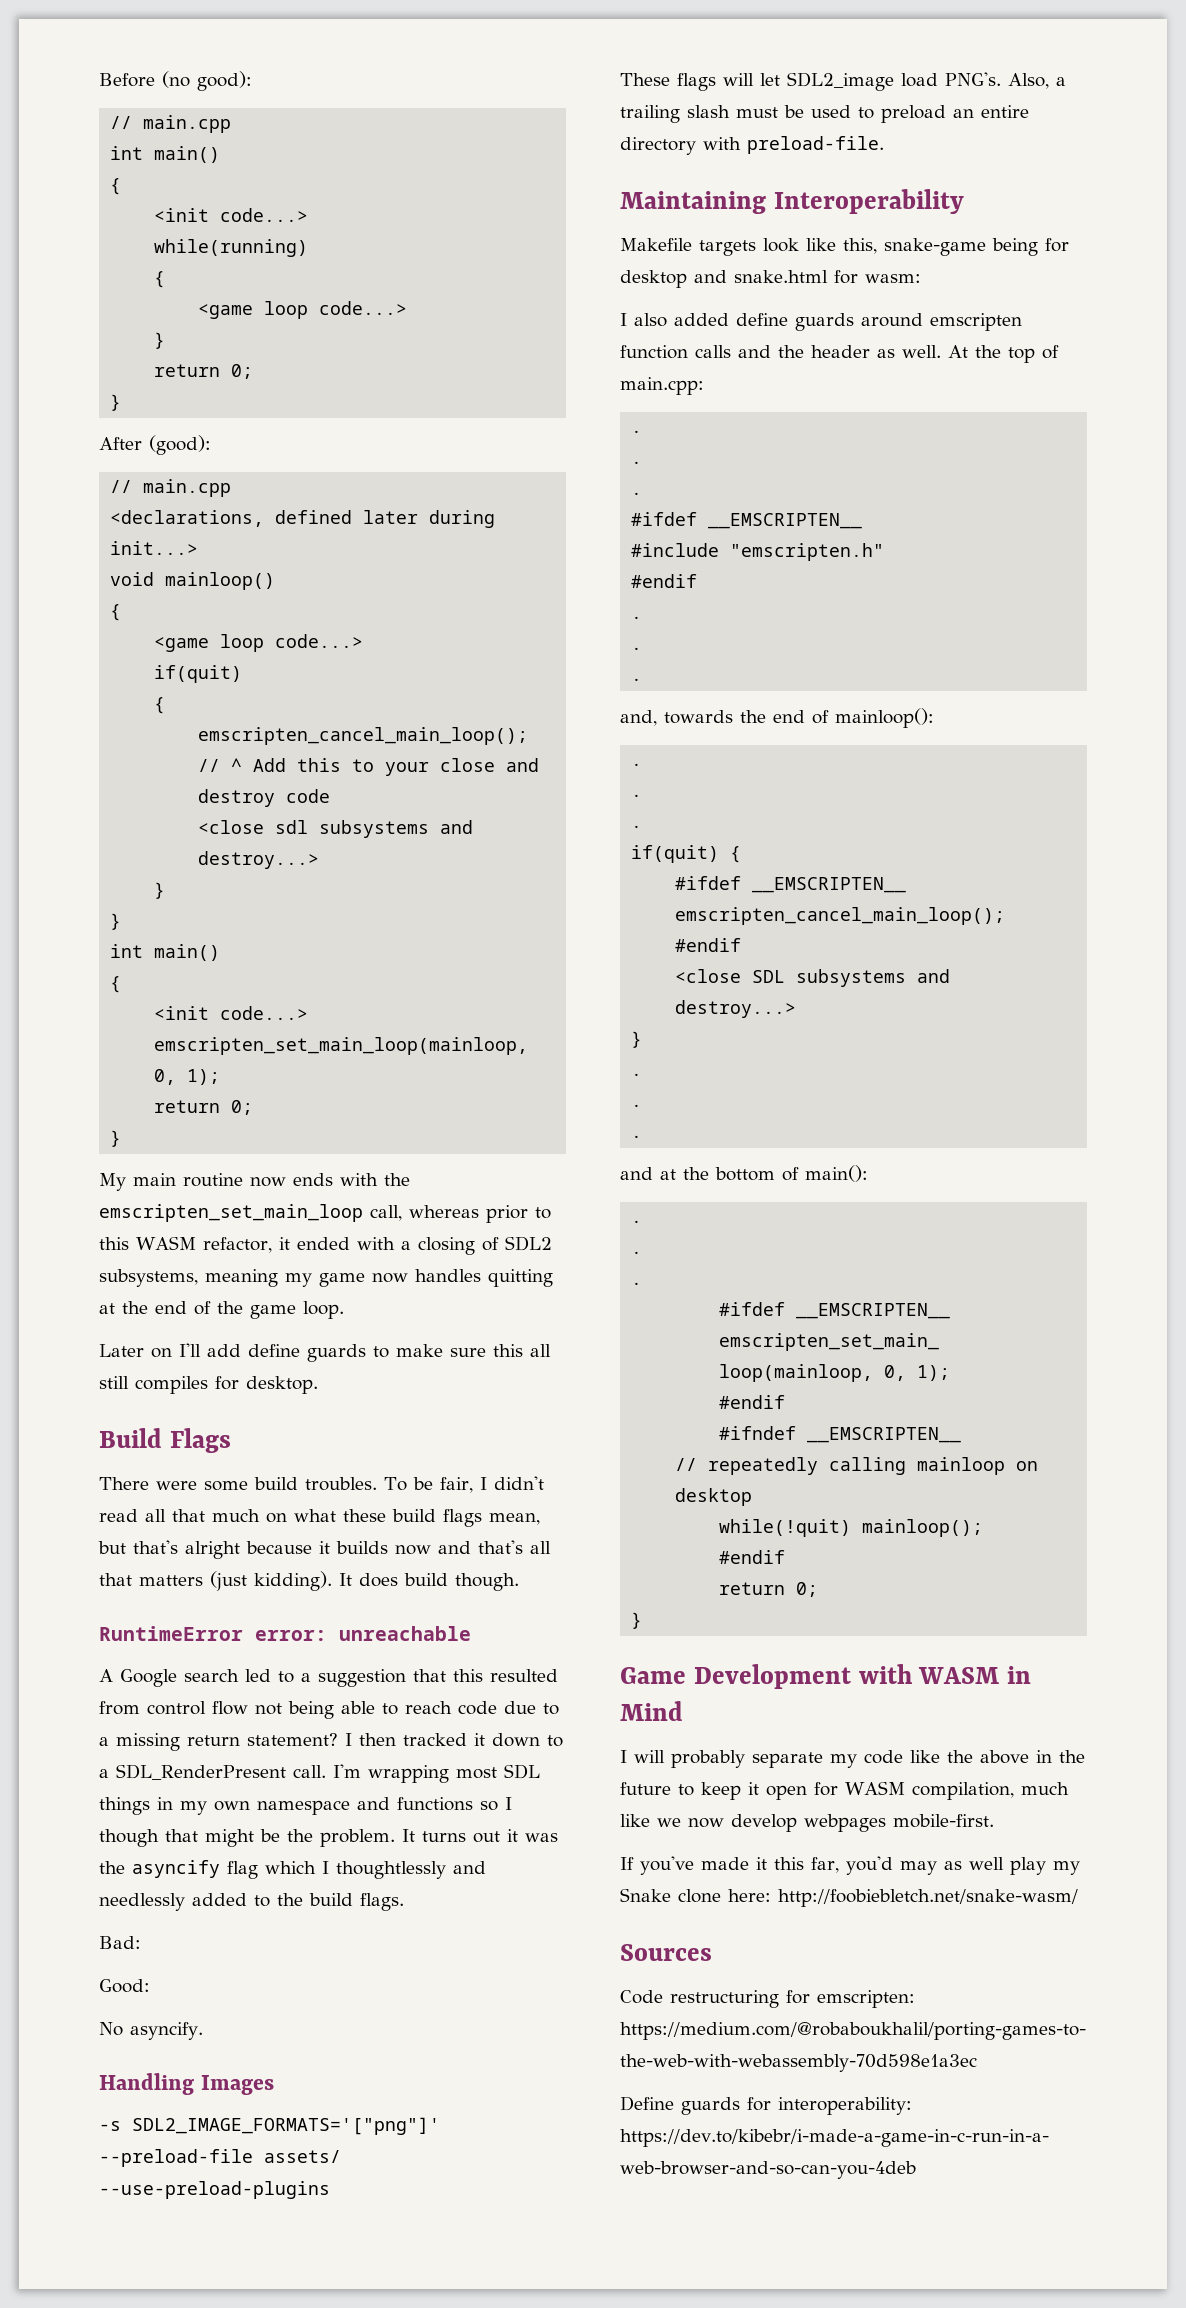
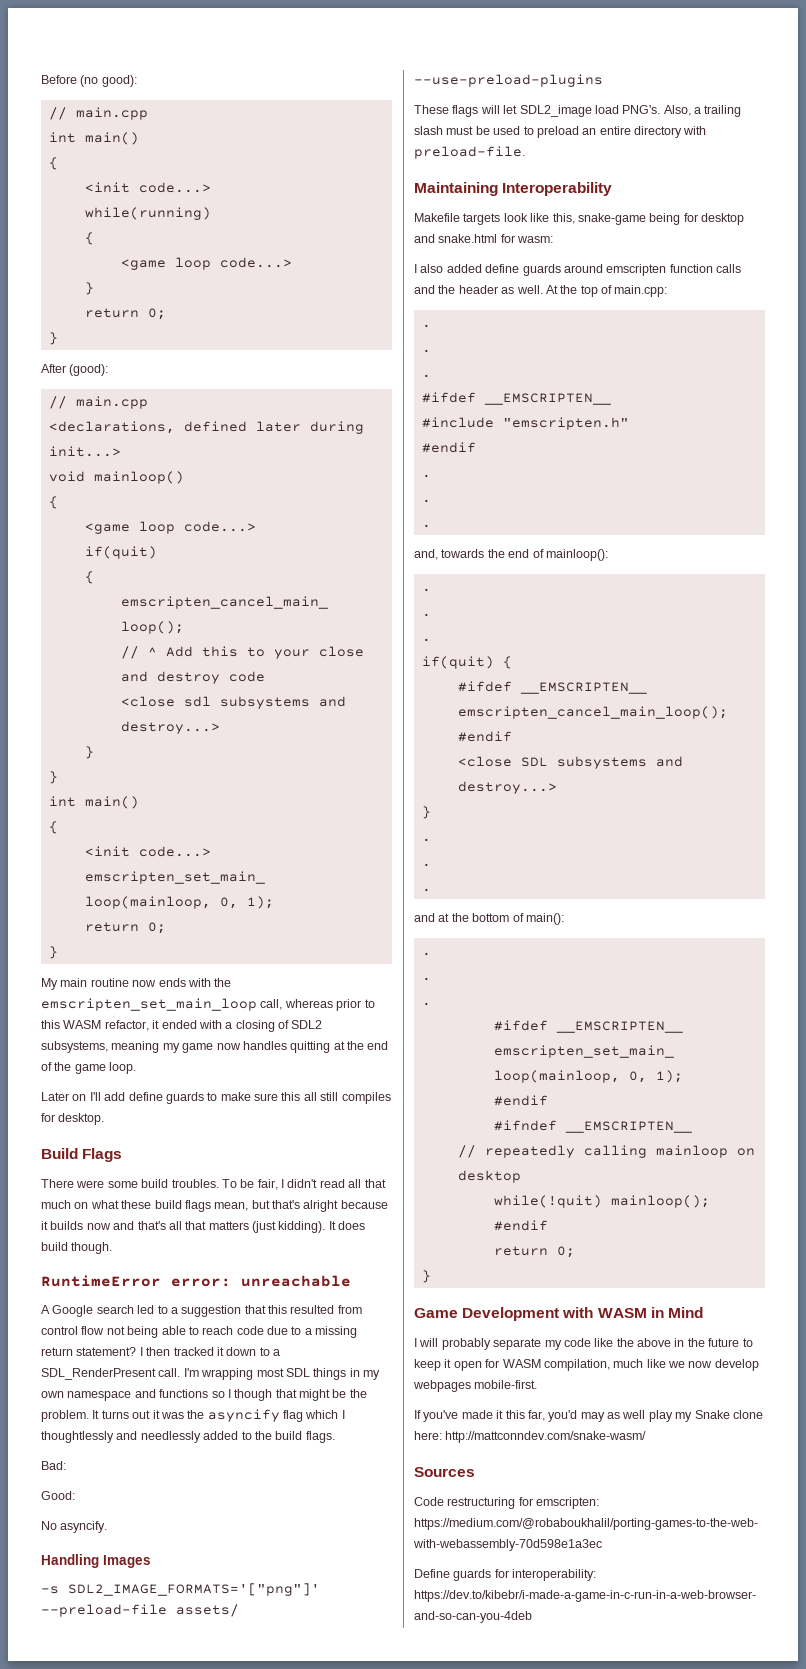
- If you've made it this far, you'd may as well play my Snake clone here: http://foobiebletch.net/snake-wasm/
+ If you've made it this far, you'd may as well play my Snake clone here: http://mattconndev.com/snake-wasm/

